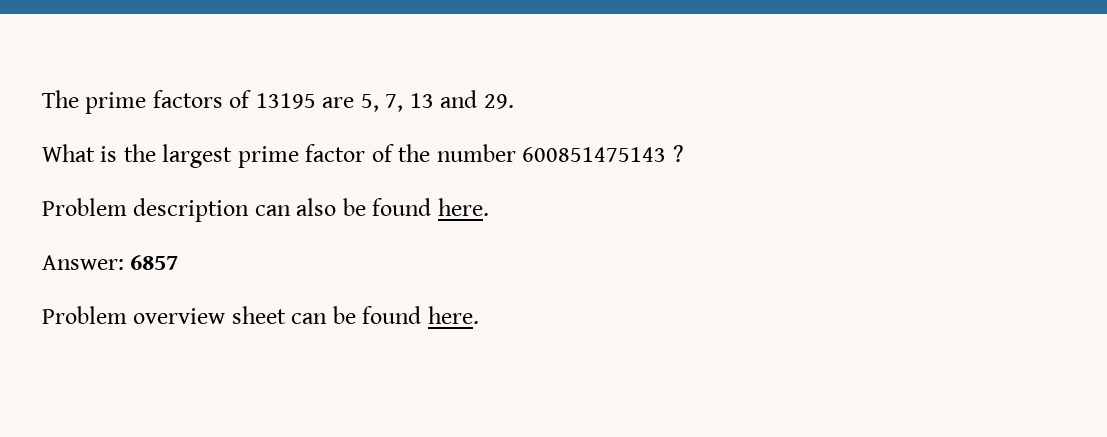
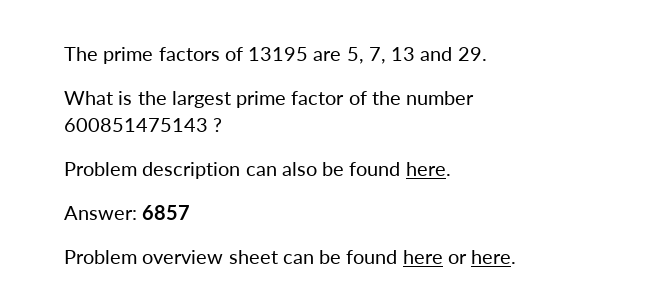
- Problem overview sheet can be found here.
+ Problem overview sheet can be found here or here.

